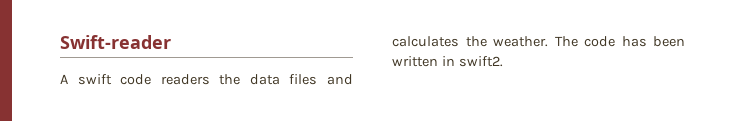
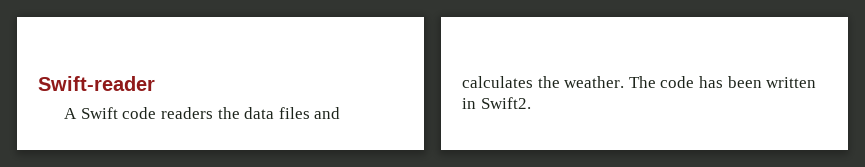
- A swift code readers the data files and calculates the weather.
+ A Swift code readers the data files and calculates the weather.
- The code has been written in swift2.
+ The code has been written in Swift2.

